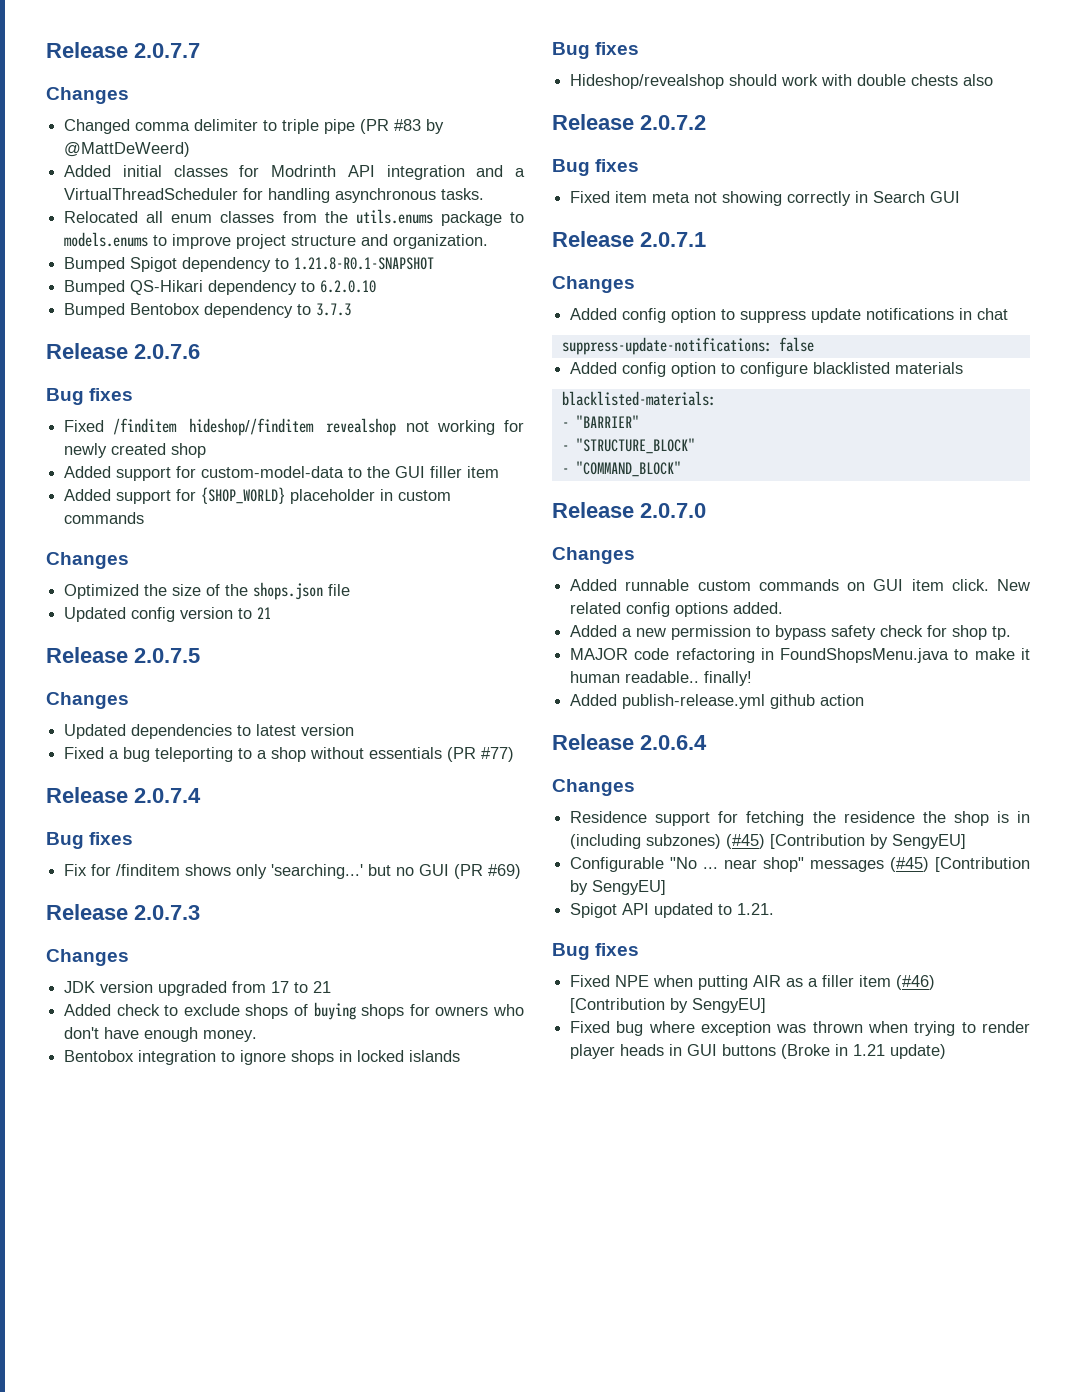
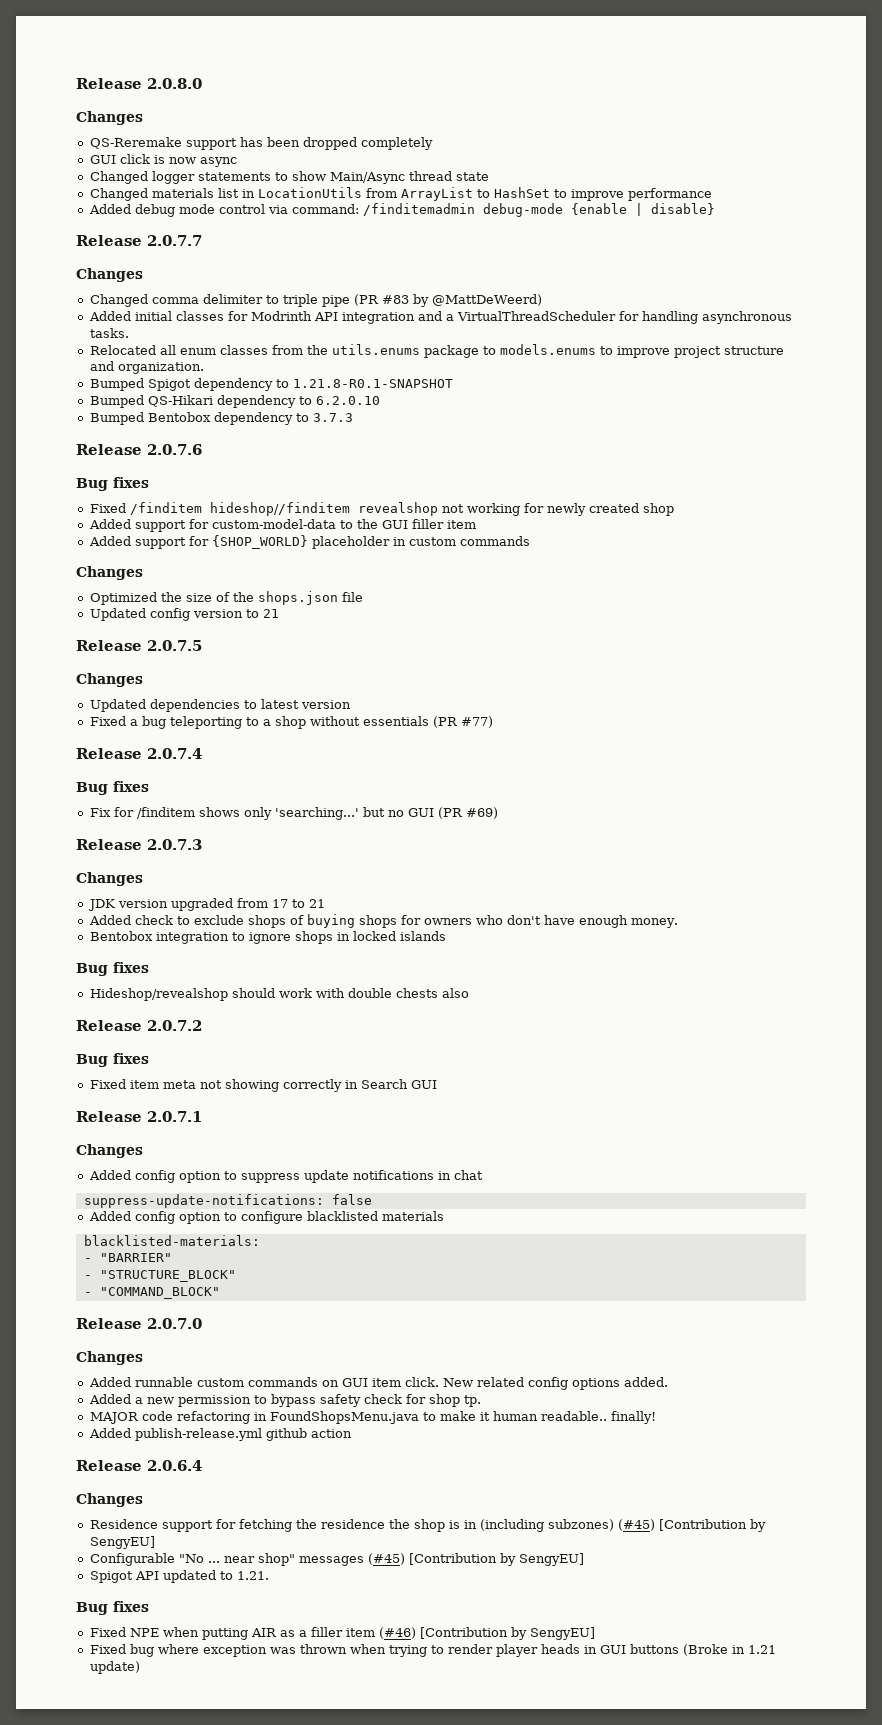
+ Release 2.0.8.0
+ Changes
+ QS-Reremake support has been dropped completely
+ GUI click is now async
+ Changed logger statements to show Main/Async thread state
+ Changed materials list in LocationUtils from ArrayList to HashSet to improve performance
+ Added debug mode control via command: /finditemadmin debug-mode {enable | disable}

